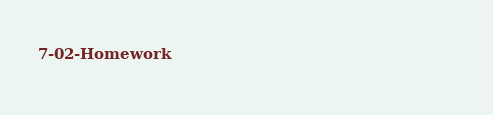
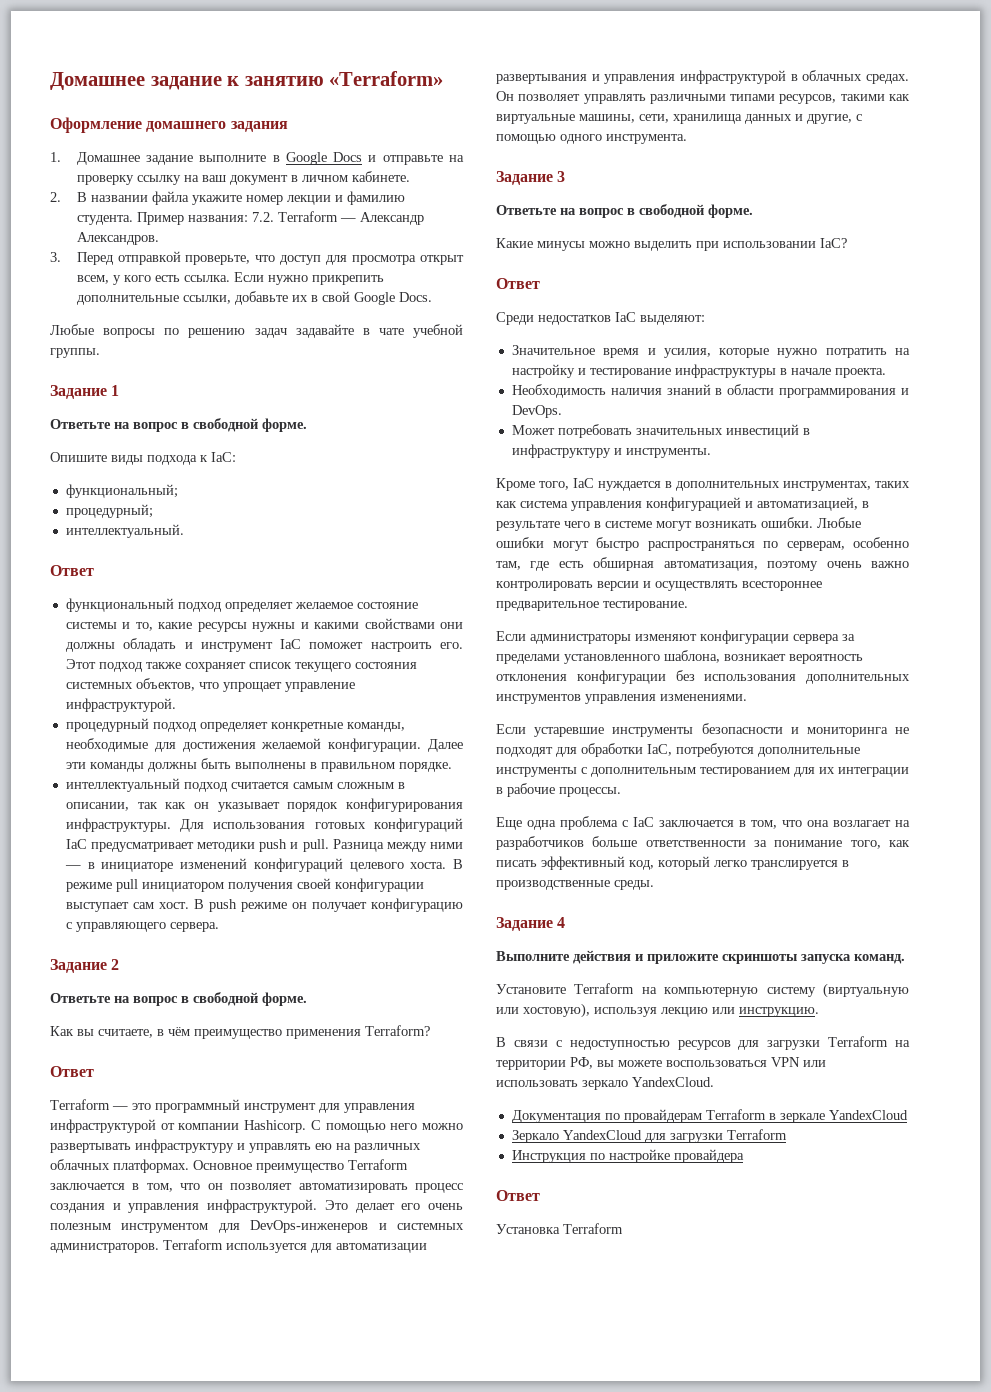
- 7-02-Homework
+ Домашнее задание к занятию «Terraform»
+ Оформление домашнего задания
+ 1. Домашнее задание выполните в Google Docs и отправьте на проверку ссылку на ваш документ в личном кабинете.
+ 2. В названии файла укажите номер лекции и фамилию студента. Пример названия: 7.2. Terraform — Александр Александров.
+ 3. Перед отправкой проверьте, что доступ для просмотра открыт всем, у кого есть ссылка. Если нужно прикрепить дополнительные ссылки, добавьте их в свой Google Docs.
+ Любые вопросы по решению задач задавайте в чате учебной группы.
+ Задание 1
+ Ответьте на вопрос в свободной форме.
+ Опишите виды подхода к IaC:
+ функциональный;
+ процедурный;
+ интеллектуальный.
+ Ответ
+ функциональный подход определяет желаемое состояние системы и то, какие ресурсы нужны и какими свойствами они должны обладать и инструмент IaC поможет настроить его. Этот подход также сохраняет список текущего состояния системных объектов, что упрощает управление инфраструктурой.
+ процедурный подход определяет конкретные команды, необходимые для достижения желаемой конфигурации. Далее эти команды должны быть выполнены в правильном порядке.
+ интеллектуальный подход считается самым сложным в описании, так как он указывает порядок конфигурирования инфраструктуры. Для использования готовых конфигураций IaC предусматривает методики push и pull. Разница между ними — в инициаторе изменений конфигураций целевого хоста. В режиме pull инициатором получения своей конфигурации выступает сам хост. В push режиме он получает конфигурацию с управляющего сервера.
+ Задание 2
+ Ответьте на вопрос в свободной форме.
+ Как вы считаете, в чём преимущество применения Terraform?
+ Ответ
+ Terraform — это программный инструмент для управления инфраструктурой от компании Hashicorp. С помощью него можно развертывать инфраструктуру и управлять ею на различных облачных платформах. Основное преимущество Terraform заключается в том, что он позволяет автоматизировать процесс создания и управления инфраструктурой. Это делает его очень полезным инструментом для DevOps-инженеров и системных администраторов. Terraform используется для автоматизации развертывания и управления инфраструктурой в облачных средах. Он позволяет управлять различными типами ресурсов, такими как виртуальные машины, сети, хранилища данных и другие, с помощью одного инструмента.
+ Задание 3
+ Ответьте на вопрос в свободной форме.
+ Какие минусы можно выделить при использовании IaC?
+ Ответ
+ Среди недостатков IaC выделяют:
+ Значительное время и усилия, которые нужно потратить на настройку и тестирование инфраструктуры в начале проекта.
+ Необходимость наличия знаний в области программирования и DevOps.
+ Может потребовать значительных инвестиций в инфраструктуру и инструменты.
+ Кроме того, IaC нуждается в дополнительных инструментах, таких как система управления конфигурацией и автоматизацией, в результате чего в системе могут возникать ошибки. Любые ошибки могут быстро распространяться по серверам, особенно там, где есть обширная автоматизация, поэтому очень важно контролировать версии и осуществлять всестороннее предварительное тестирование.
+ Если администраторы изменяют конфигурации сервера за пределами установленного шаблона, возникает вероятность отклонения конфигурации без использования дополнительных инструментов управления изменениями.
+ Если устаревшие инструменты безопасности и мониторинга не подходят для обработки IaC, потребуются дополнительные инструменты с дополнительным тестированием для их интеграции в рабочие процессы.
+ Еще одна проблема с IaC заключается в том, что она возлагает на разработчиков больше ответственности за понимание того, как писать эффективный код, который легко транслируется в производственные среды.
+ Задание 4
+ Выполните действия и приложите скриншоты запуска команд.
+ Установите Terraform на компьютерную систему (виртуальную или хостовую), используя лекцию или инструкцию.
+ В связи с недоступностью ресурсов для загрузки Terraform на территории РФ, вы можете воспользоваться VPN или использовать зеркало YandexCloud.
+ Документация по провайдерам Terraform в зеркале YandexCloud
+ Зеркало YandexCloud для загрузки Terraform
+ Инструкция по настройке провайдера
+ Ответ
+ Установка Terraform

